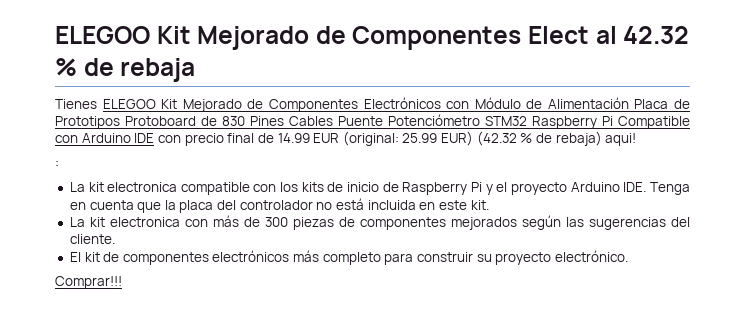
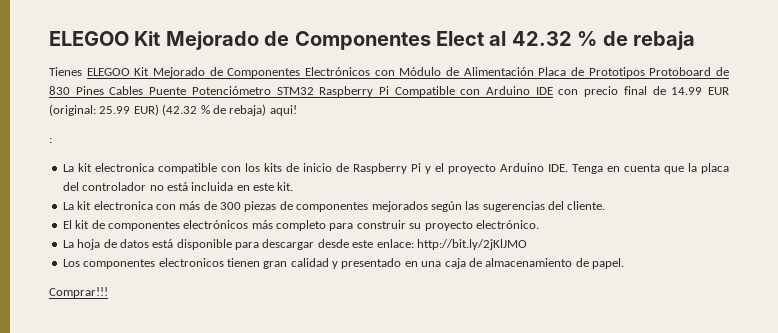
+ La hoja de datos está disponible para descargar desde este enlace: http://bit.ly/2jKlJMO
+ Los componentes electronicos tienen gran calidad y presentado en una caja de almacenamiento de papel.

